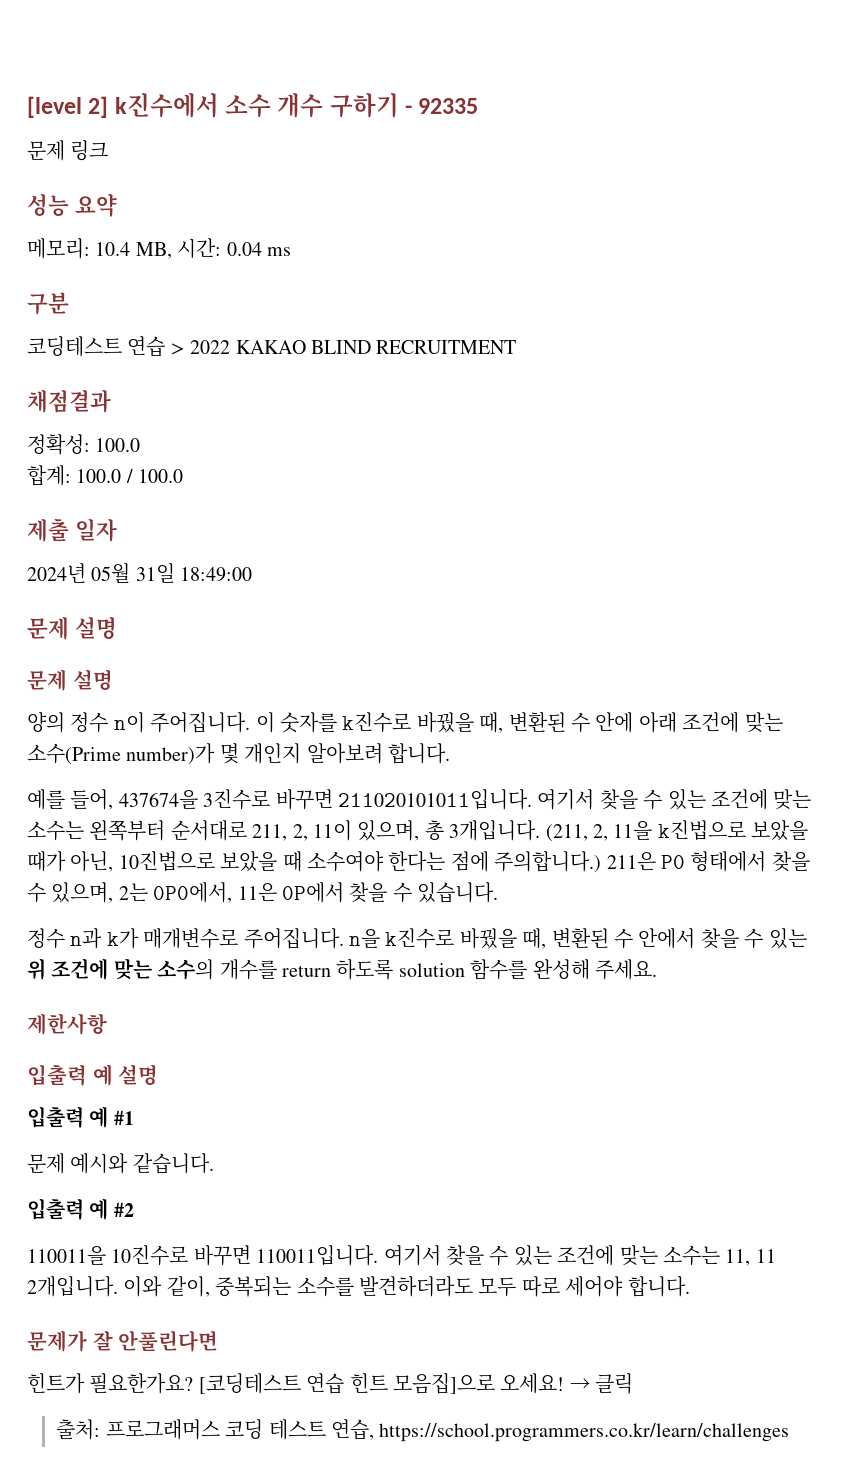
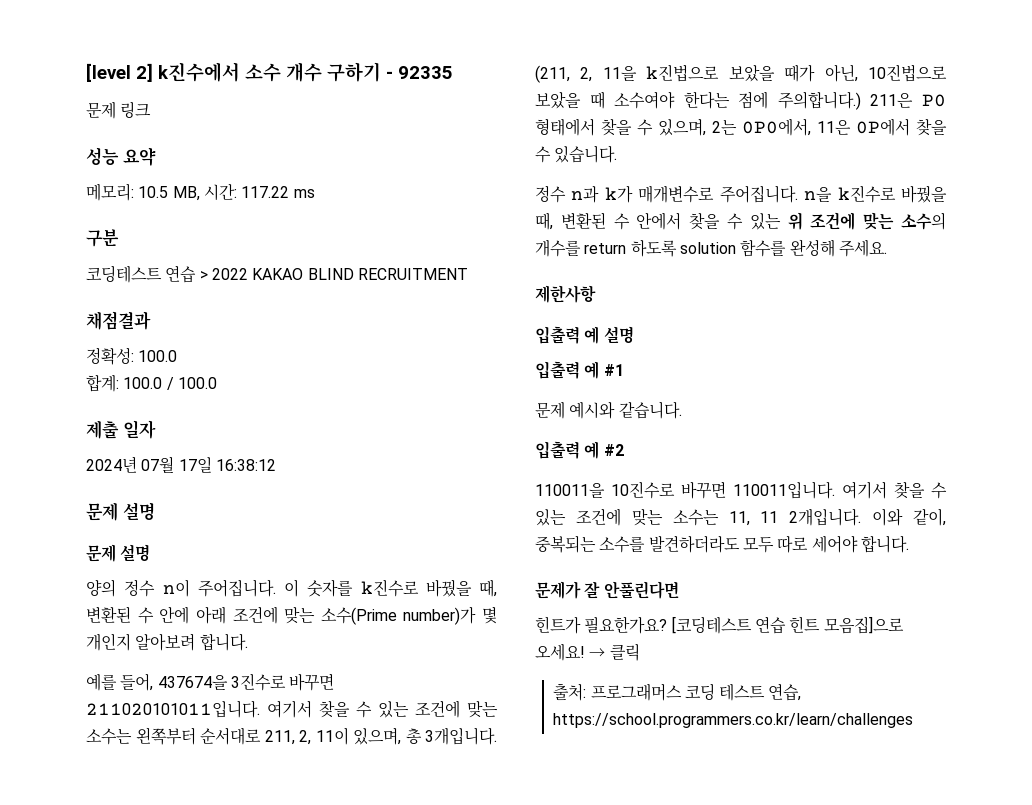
- 메모리: 10.4 MB, 시간: 0.04 ms
+ 메모리: 10.5 MB, 시간: 117.22 ms
- 2024년 05월 31일 18:49:00
+ 2024년 07월 17일 16:38:12

